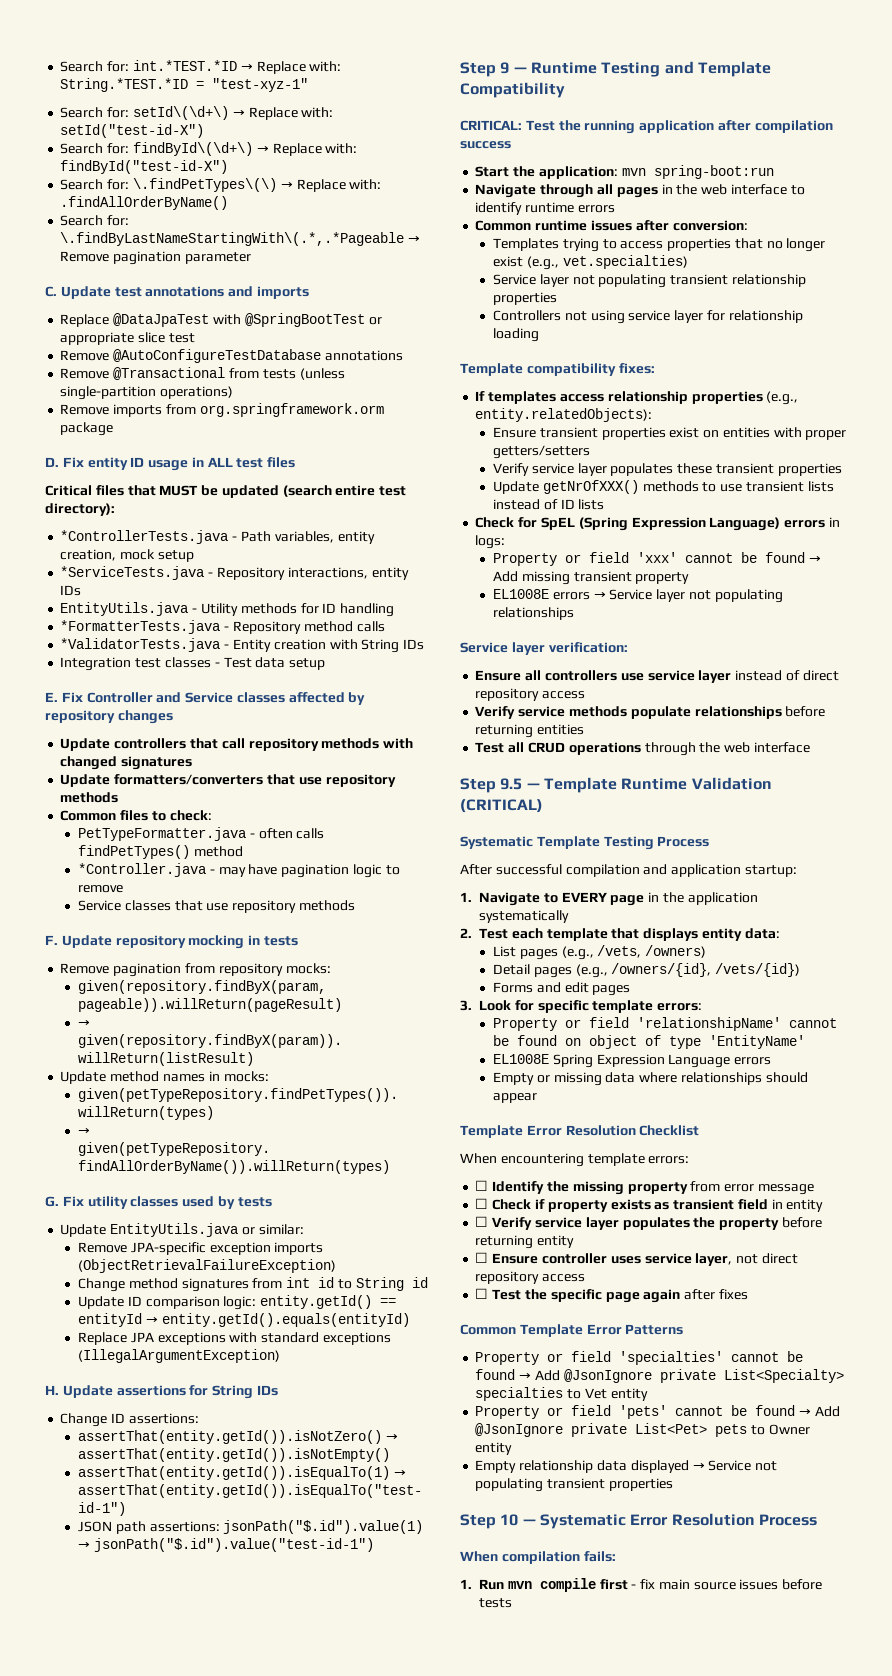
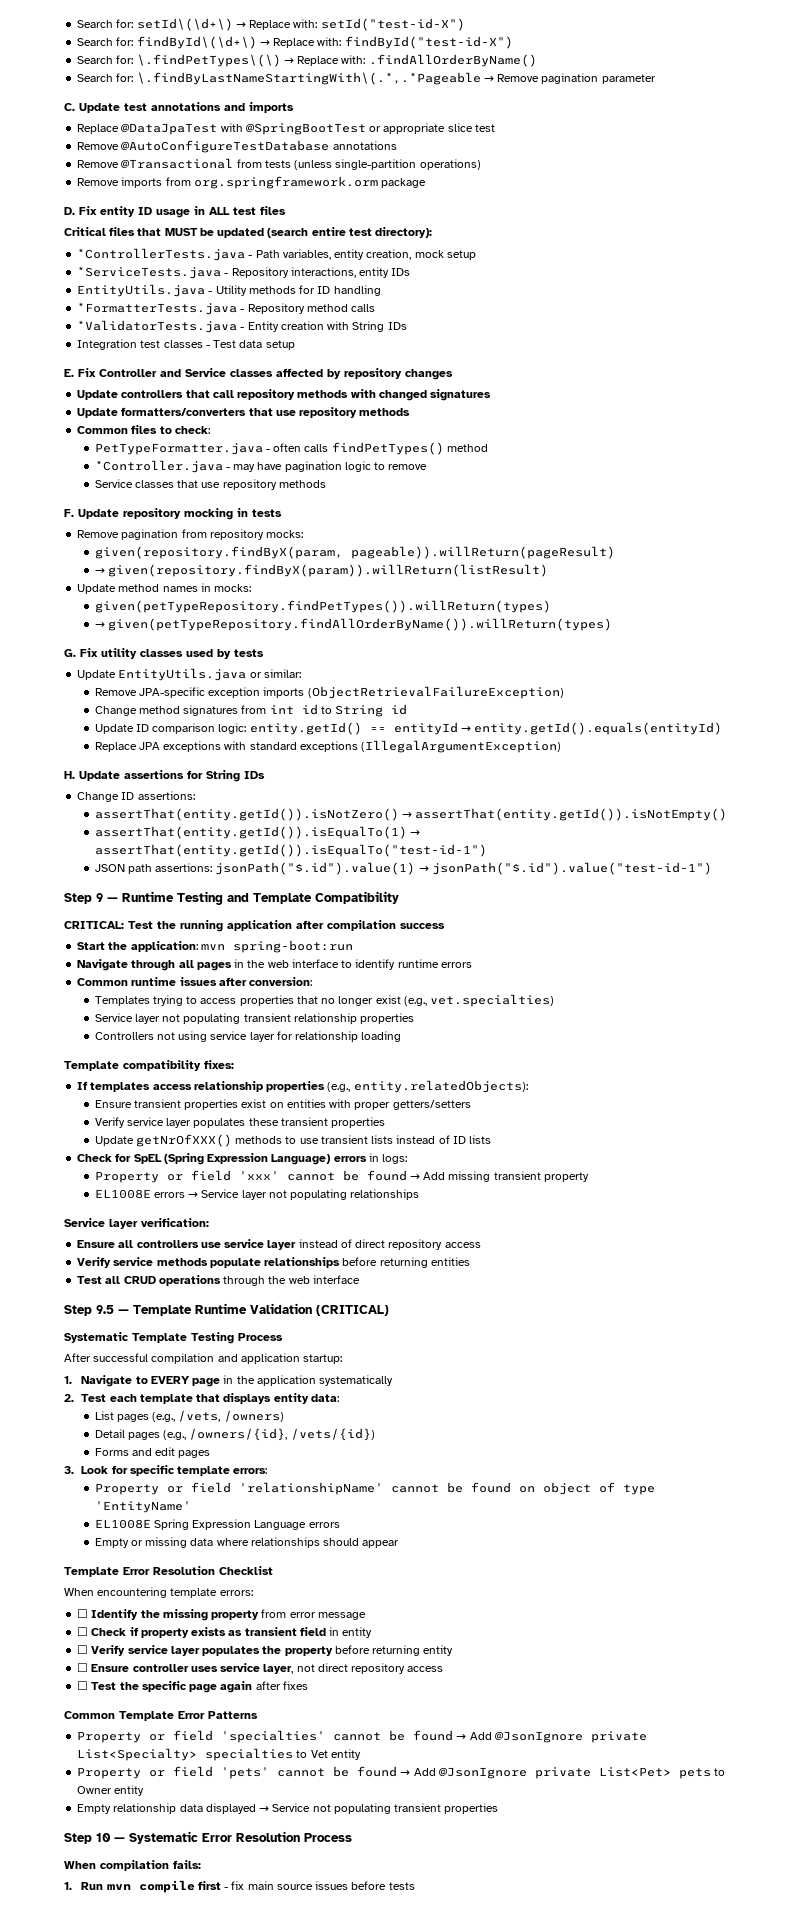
- Search for: int.*TEST.*ID → Replace with: String.*TEST.*ID = "test-xyz-1"

